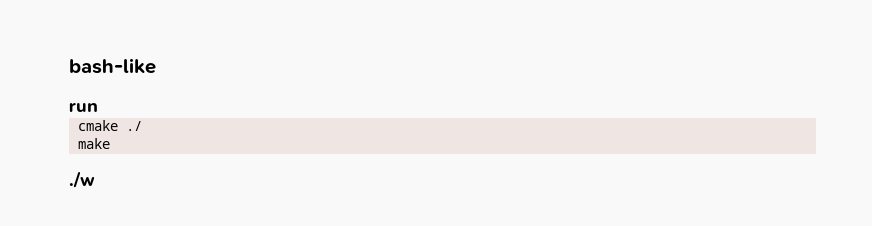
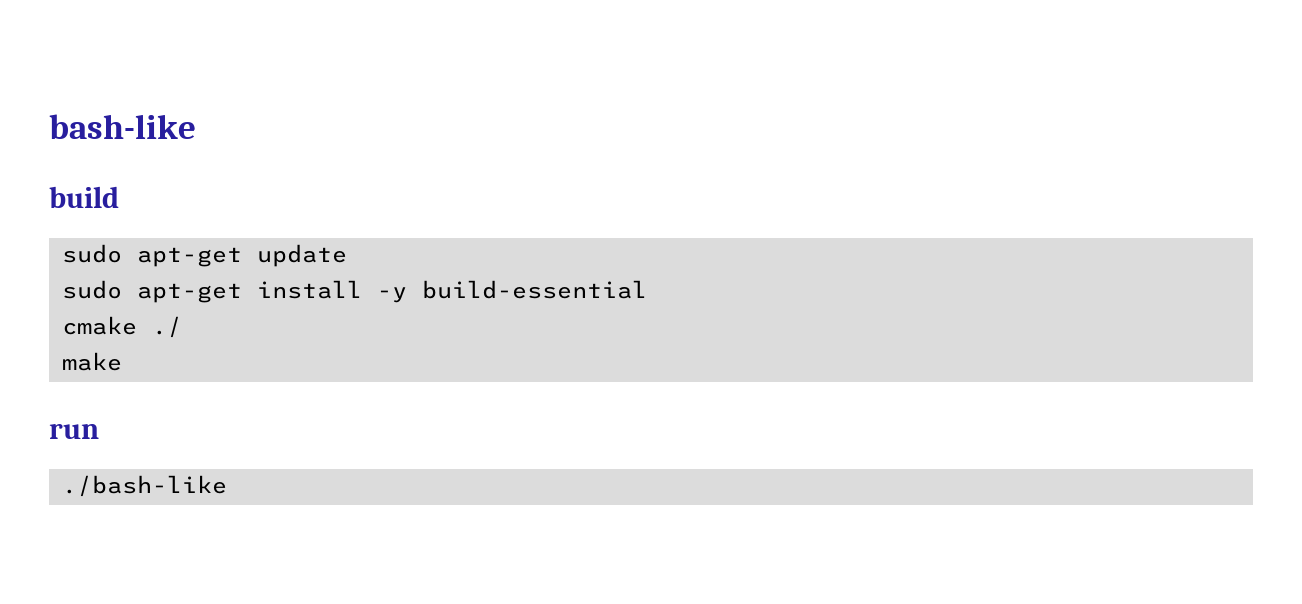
- run
+ build
+ sudo apt-get update
+ sudo apt-get install -y build-essential
- ./w
+ run
+ ./bash-like

